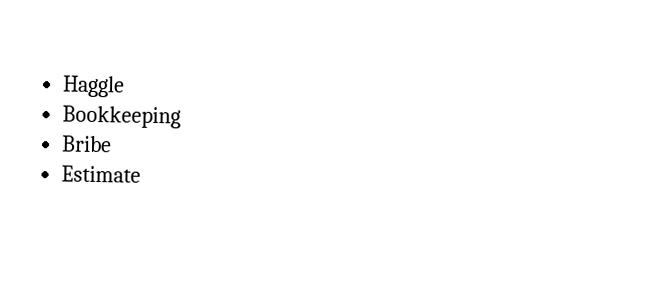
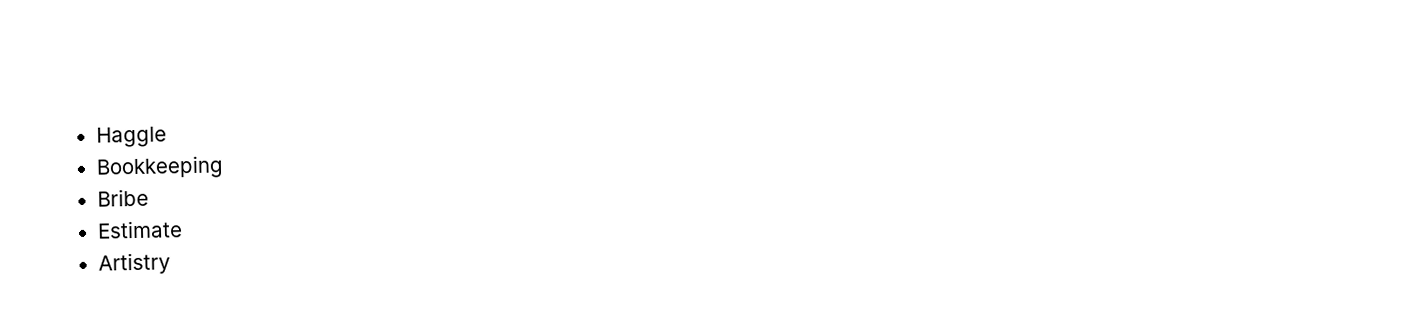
+ Artistry

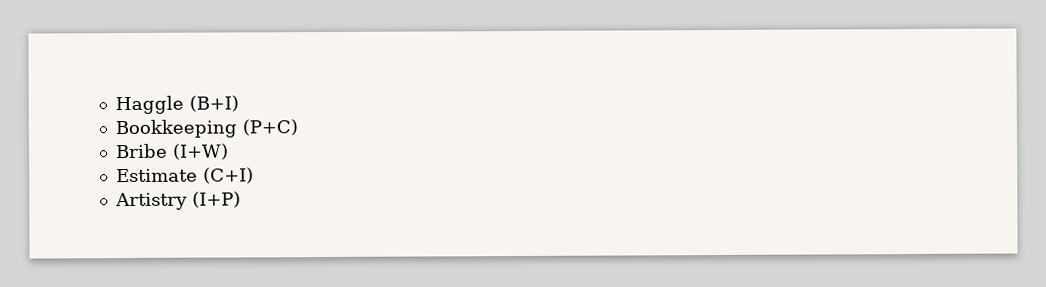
- Haggle
+ Haggle (B+I)
- Bookkeeping
+ Bookkeeping (P+C)
- Bribe
+ Bribe (I+W)
- Estimate
+ Estimate (C+I)
- Artistry
+ Artistry (I+P)

